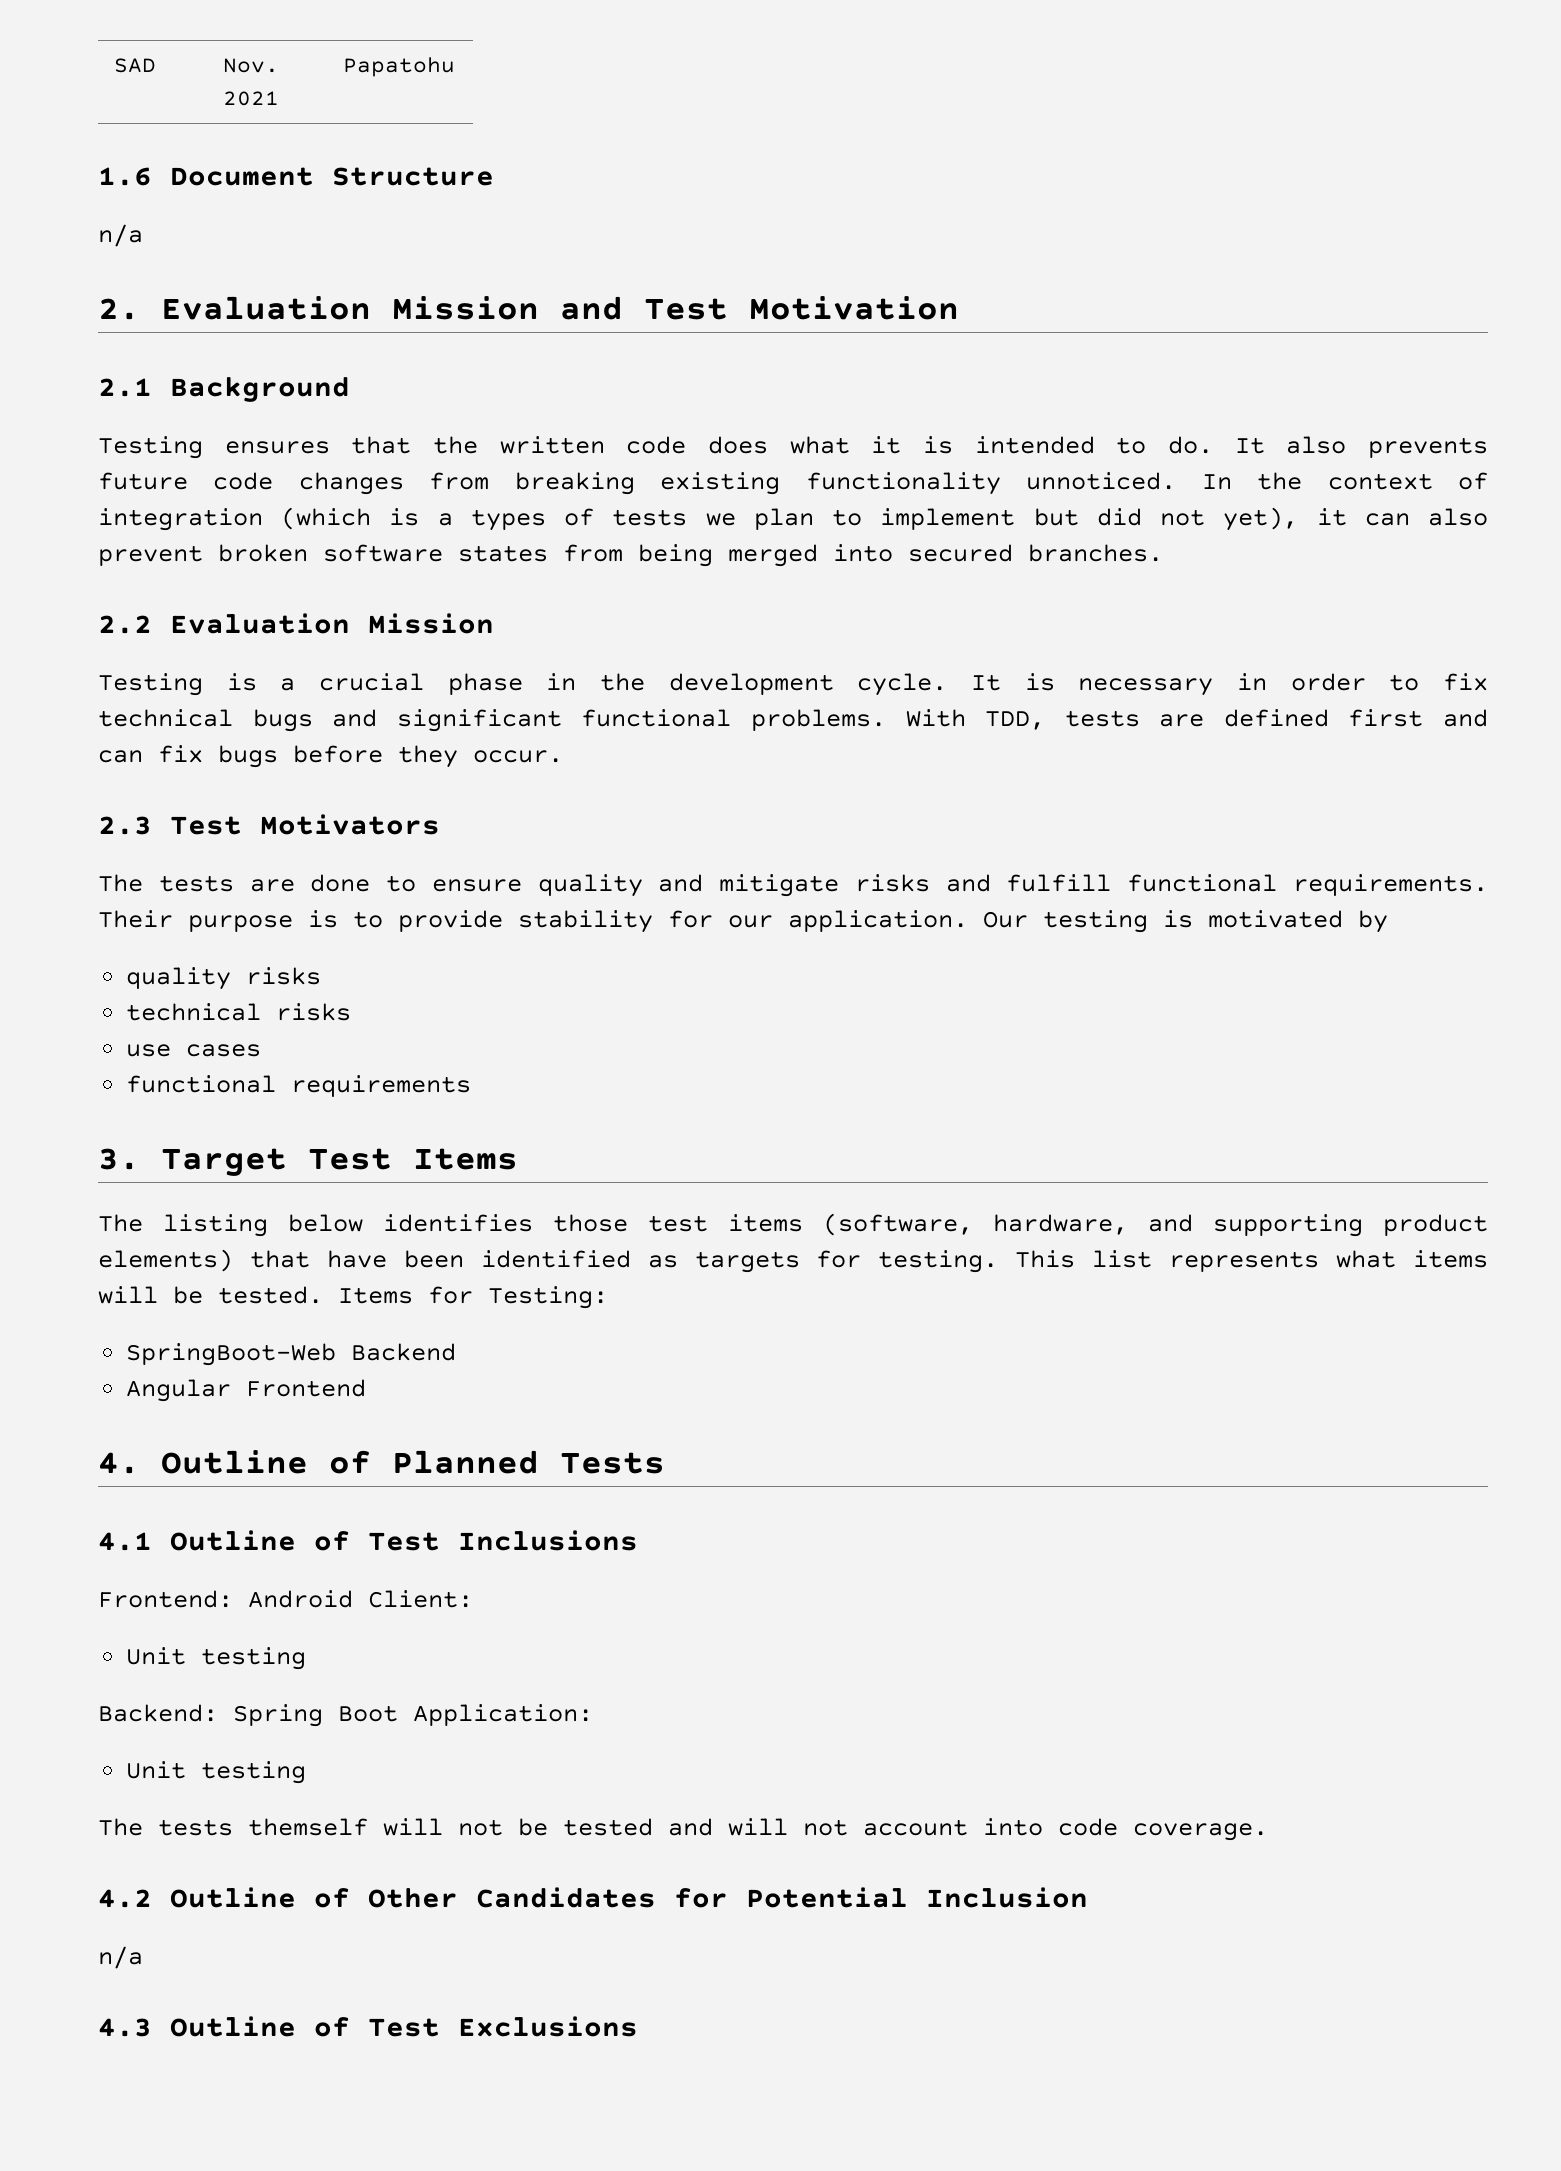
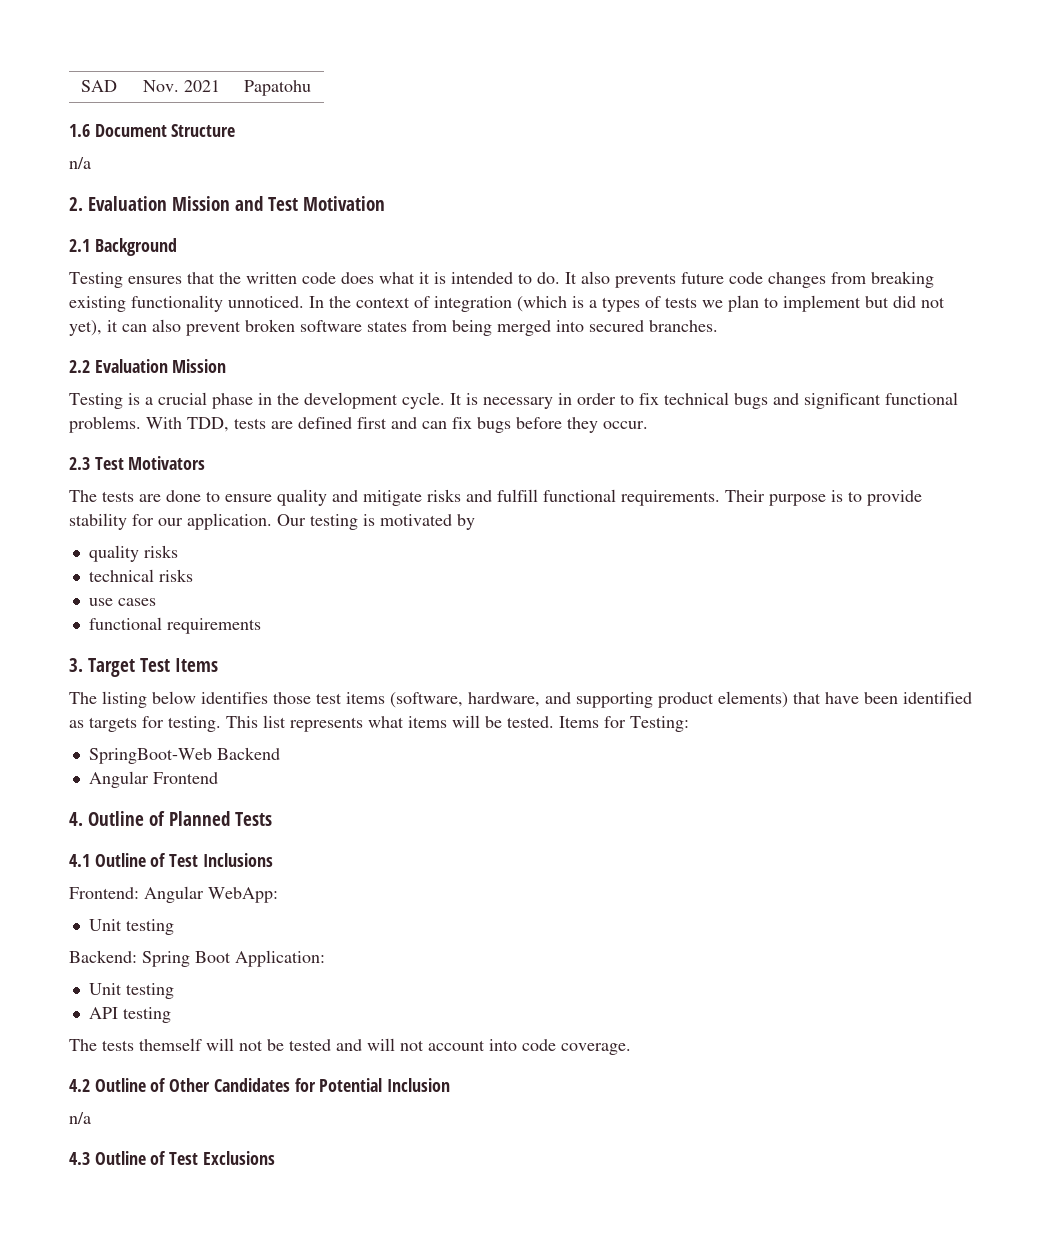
- Frontend: Android Client:
+ Frontend: Angular WebApp:
+ API testing

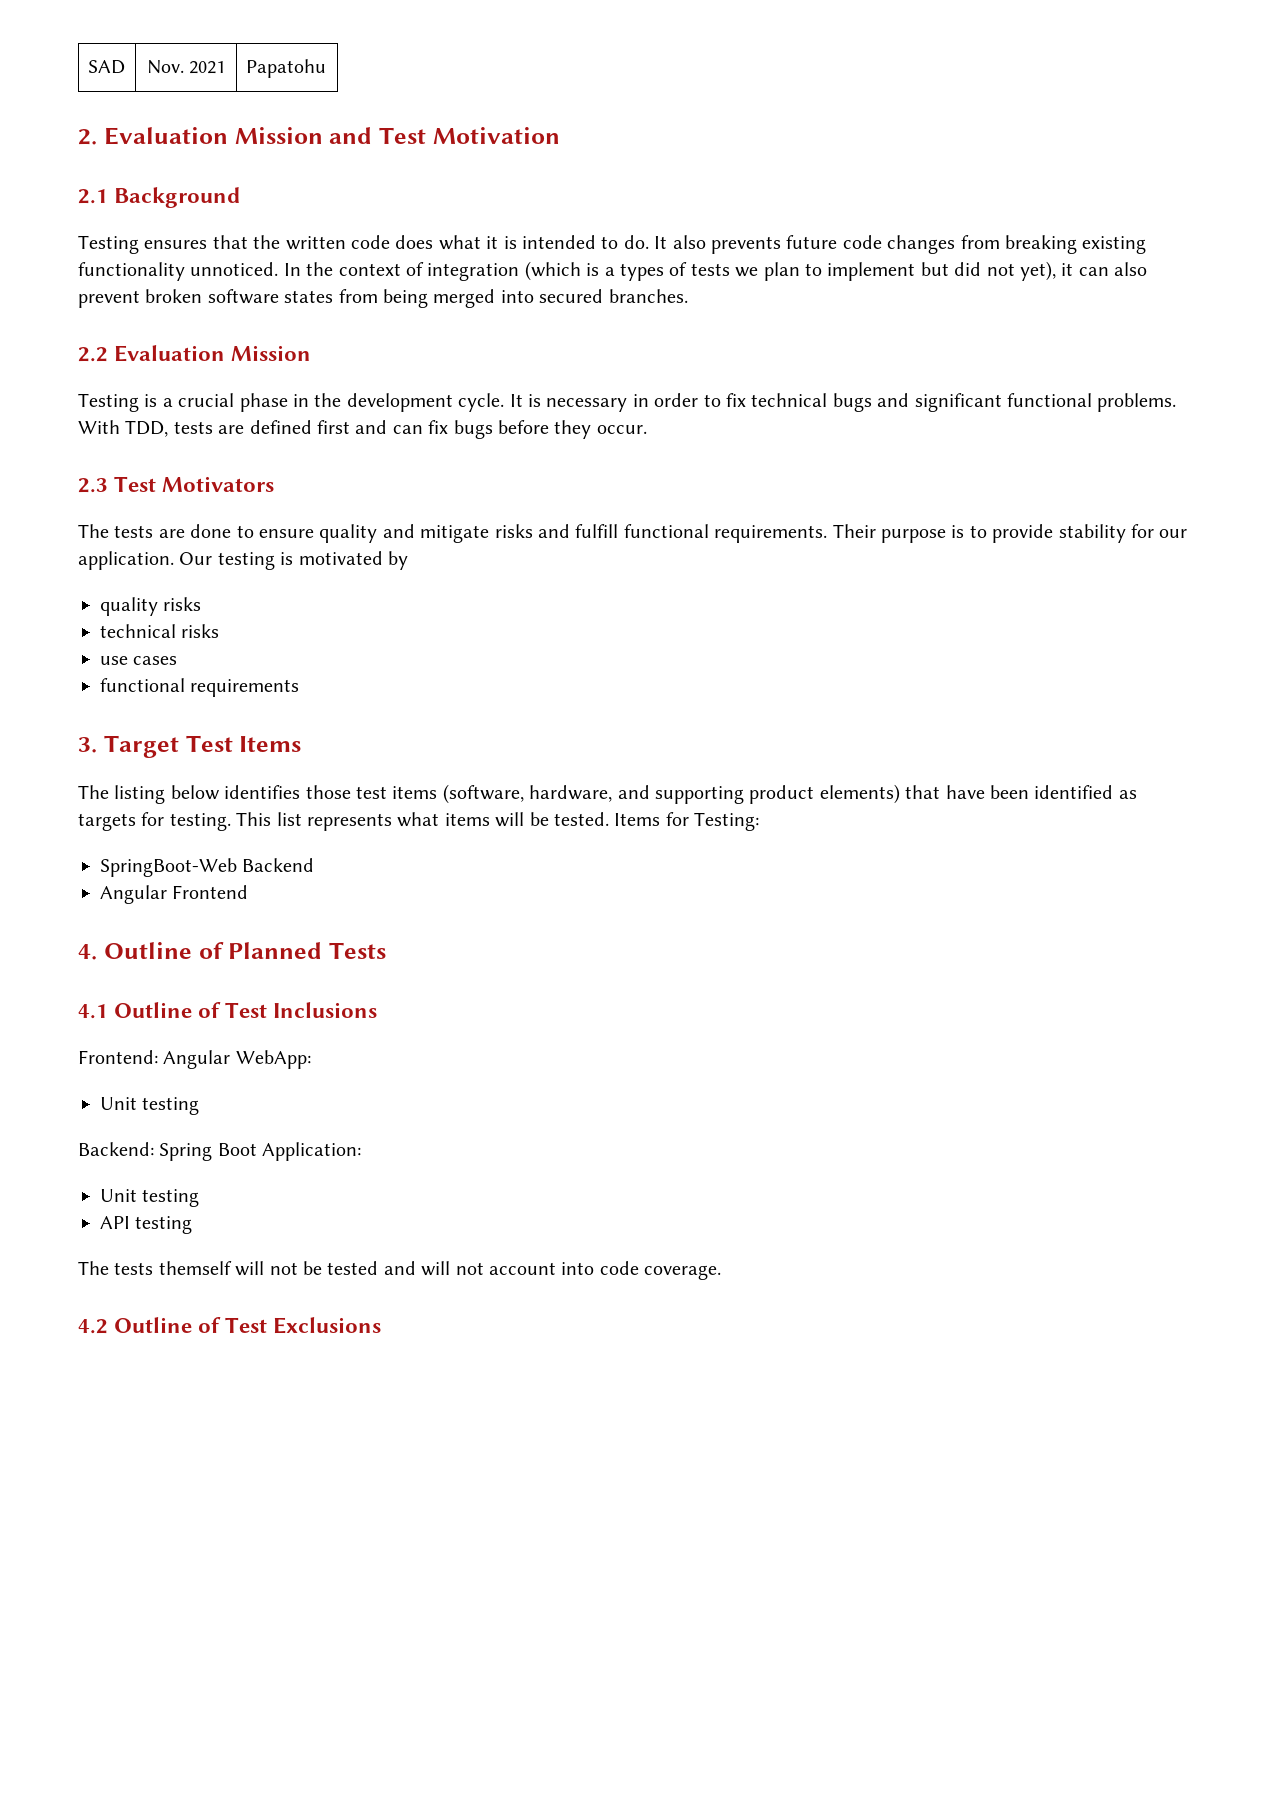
- 1.6 Document Structure
- n/a
- 4.2 Outline of Other Candidates for Potential Inclusion
- n/a
- 4.3 Outline of Test Exclusions
+ 4.2 Outline of Test Exclusions

